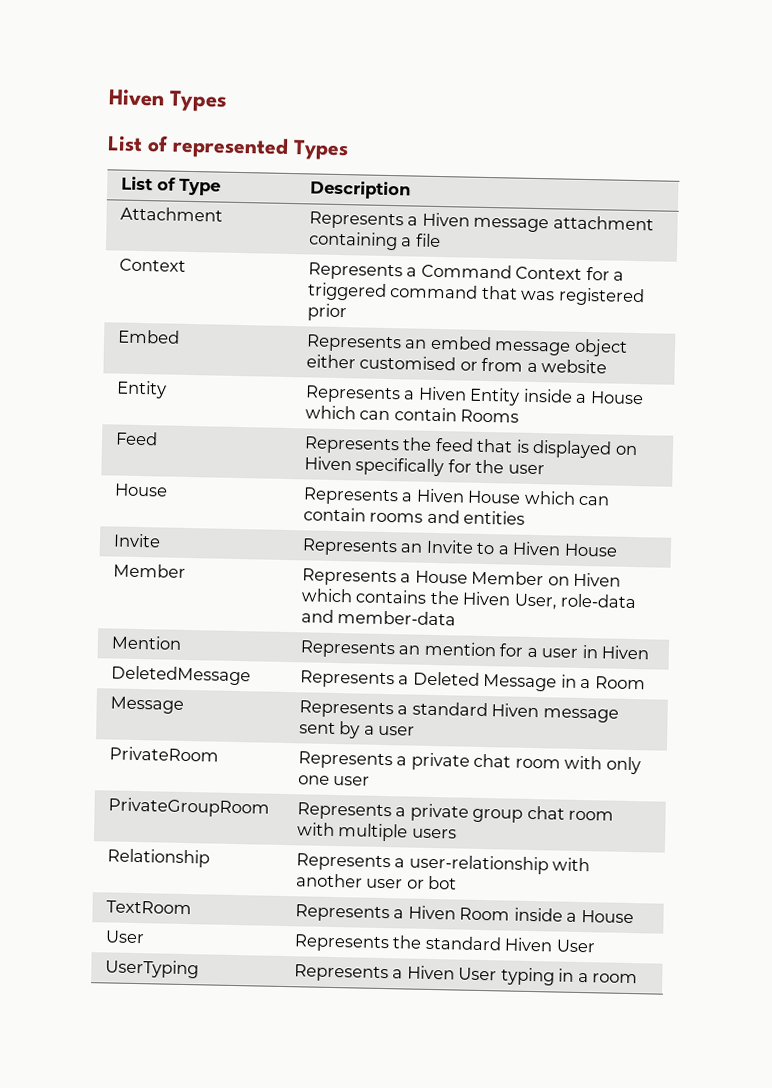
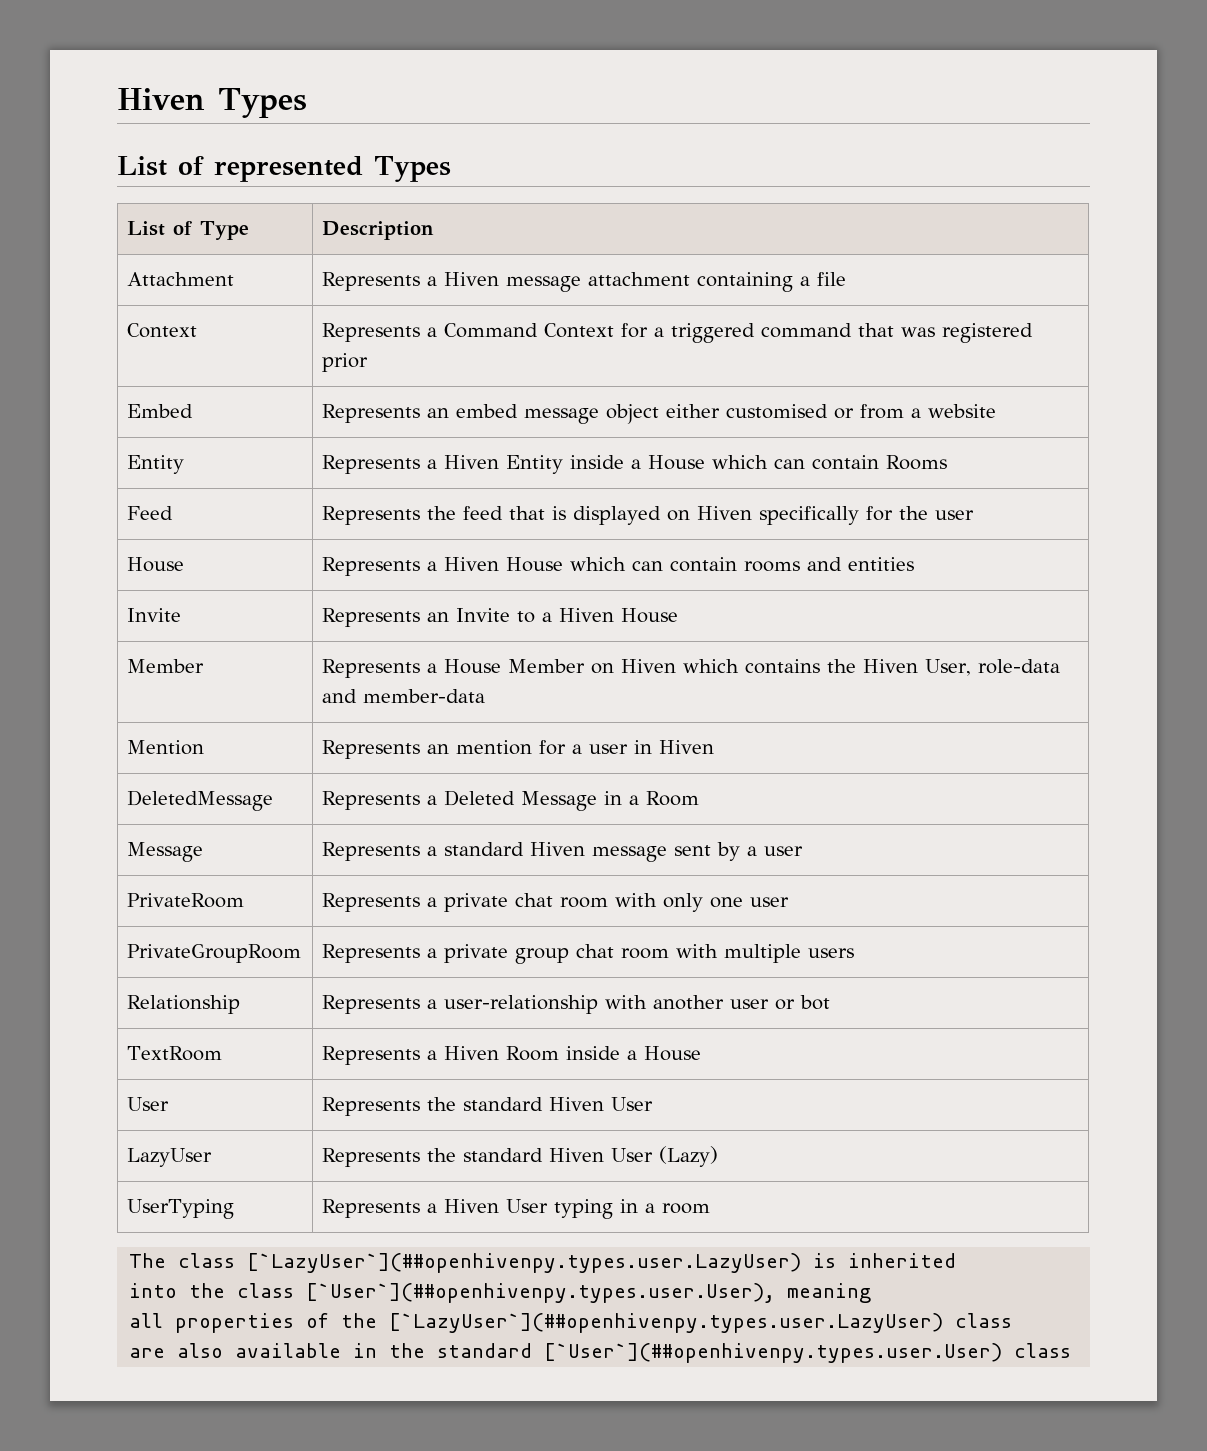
+ LazyUser | Represents the standard Hiven User (Lazy)
+ The class [`LazyUser`](##openhivenpy.types.user.LazyUser) is inherited
+ into the class [`User`](##openhivenpy.types.user.User), meaning
+ all properties of the [`LazyUser`](##openhivenpy.types.user.LazyUser) class
+ are also available in the standard [`User`](##openhivenpy.types.user.User) class

